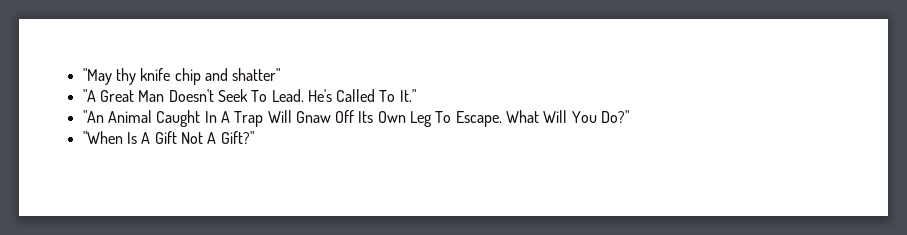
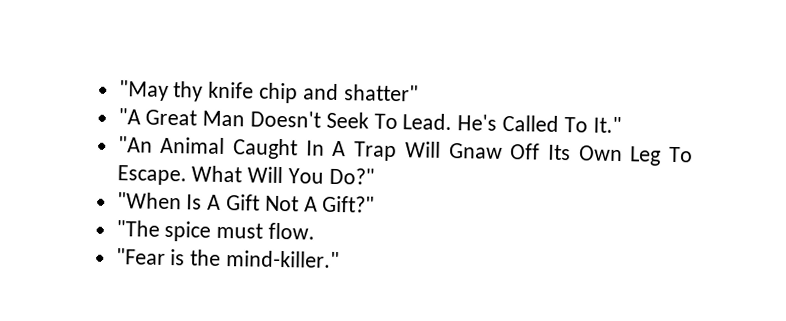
+ "The spice must flow.
+ "Fear is the mind-killer."

